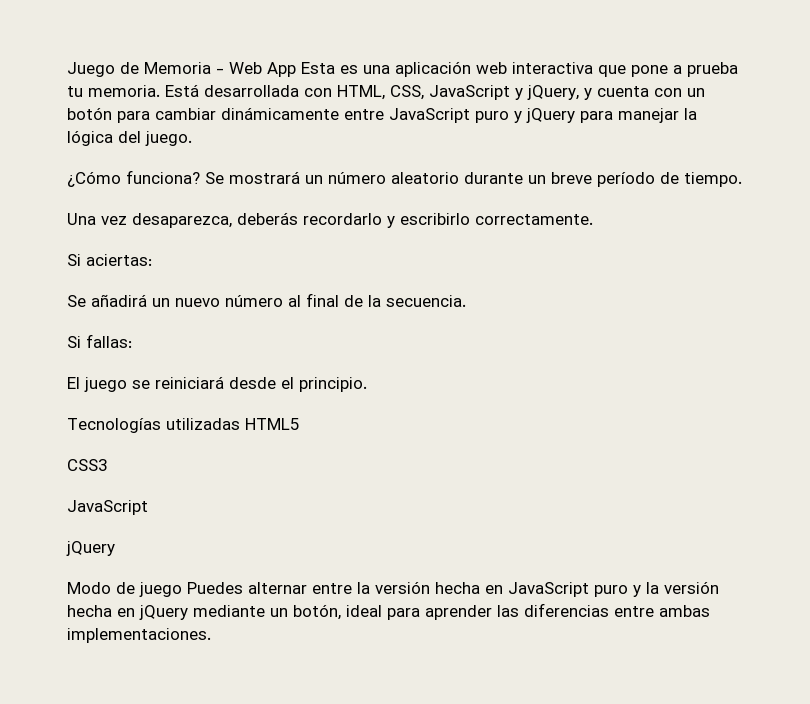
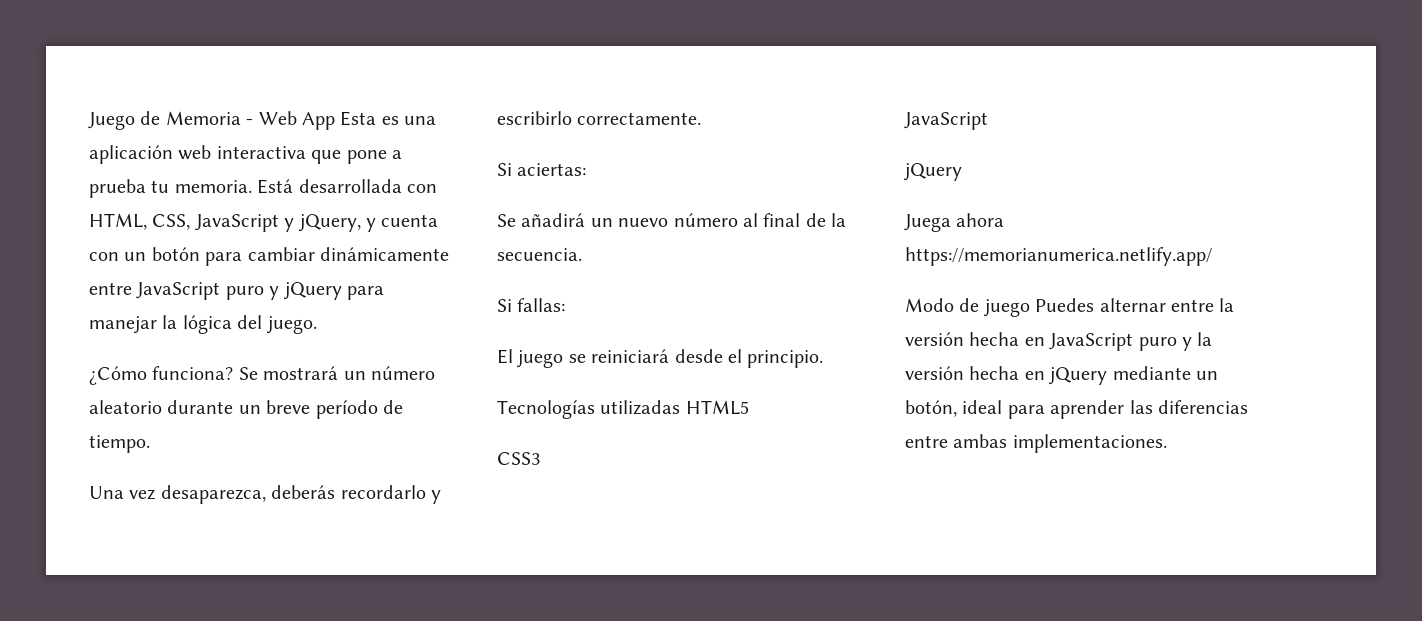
+ Juega ahora https://memorianumerica.netlify.app/

